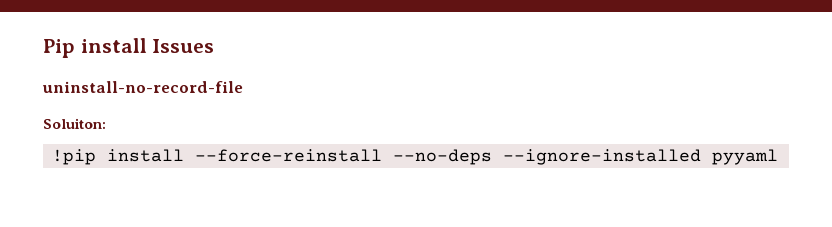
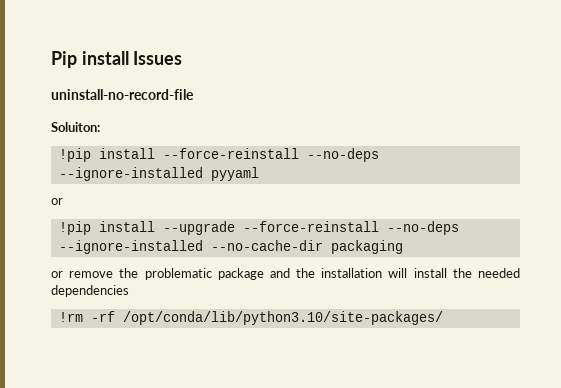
  !pip install --force-reinstall --no-deps --ignore-installed pyyaml
+ or
+ !pip install --upgrade --force-reinstall --no-deps --ignore-installed --no-cache-dir packaging
+ or remove the problematic package and the installation will install the needed dependencies
+ !rm -rf /opt/conda/lib/python3.10/site-packages/

